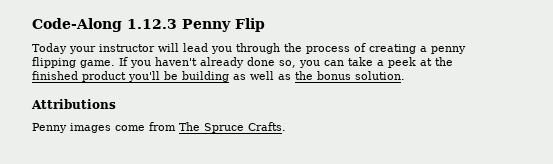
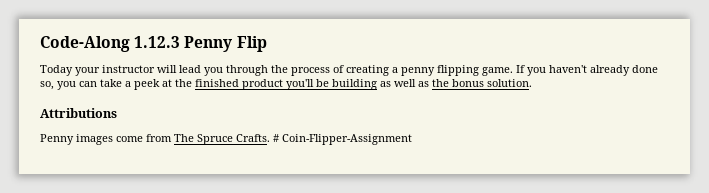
+ # Coin-Flipper-Assignment

